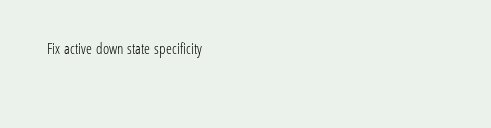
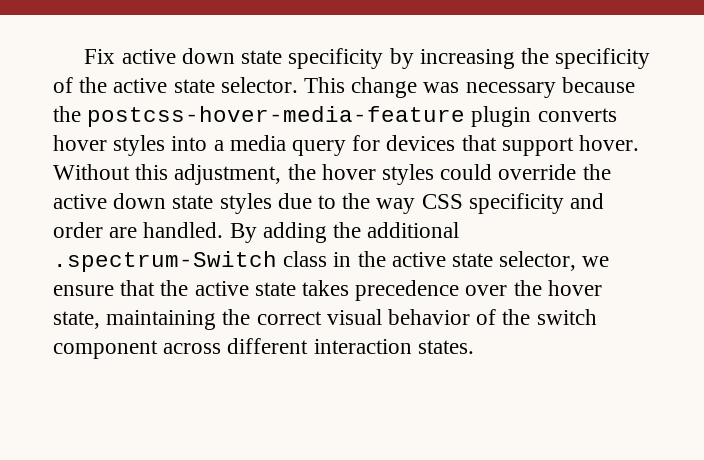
- Fix active down state specificity
+ Fix active down state specificity by increasing the specificity of the active state selector. This change was necessary because the postcss-hover-media-feature plugin converts hover styles into a media query for devices that support hover. Without this adjustment, the hover styles could override the active down state styles due to the way CSS specificity and order are handled. By adding the additional .spectrum-Switch class in the active state selector, we ensure that the active state takes precedence over the hover state, maintaining the correct visual behavior of the switch component across different interaction states.

